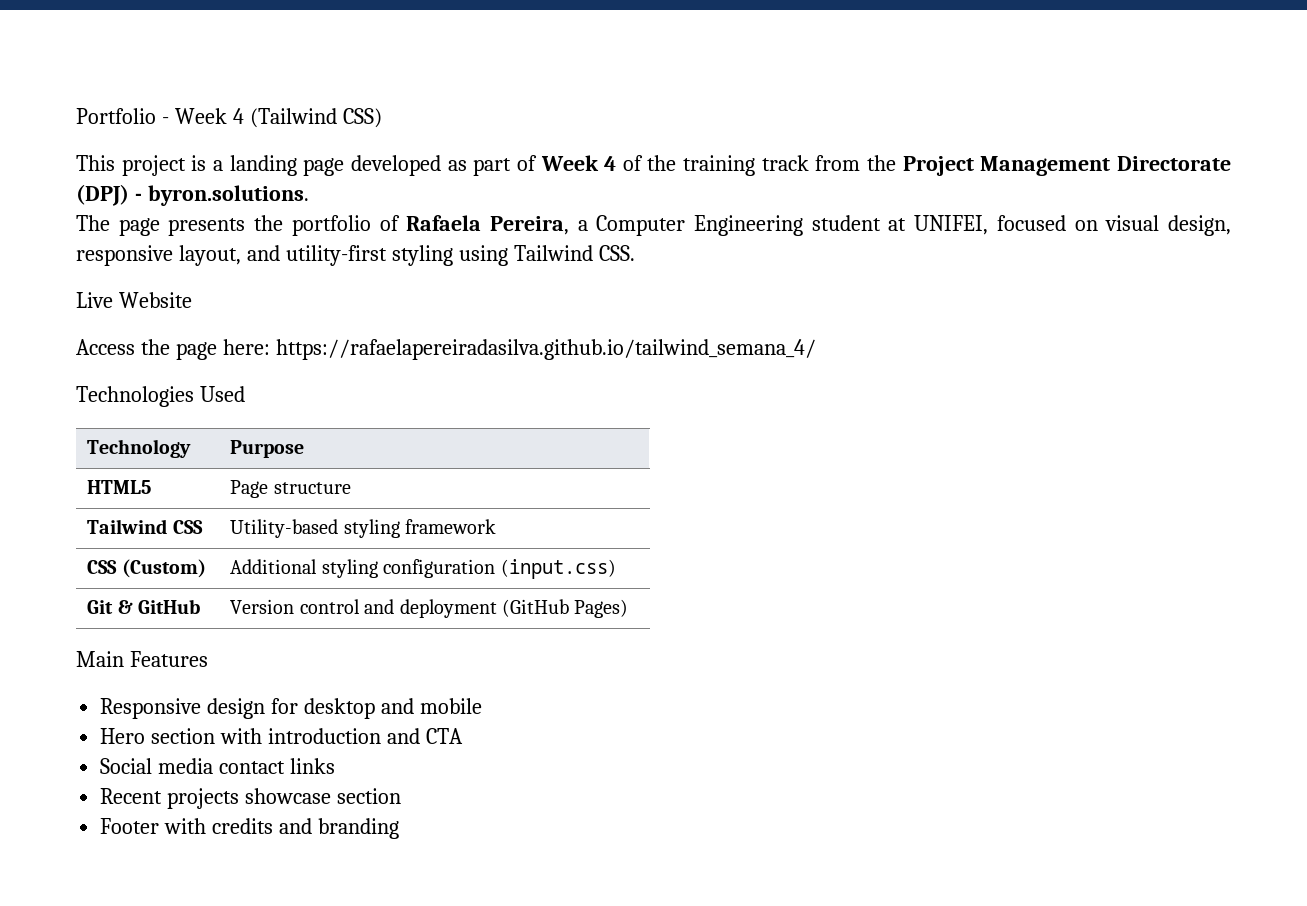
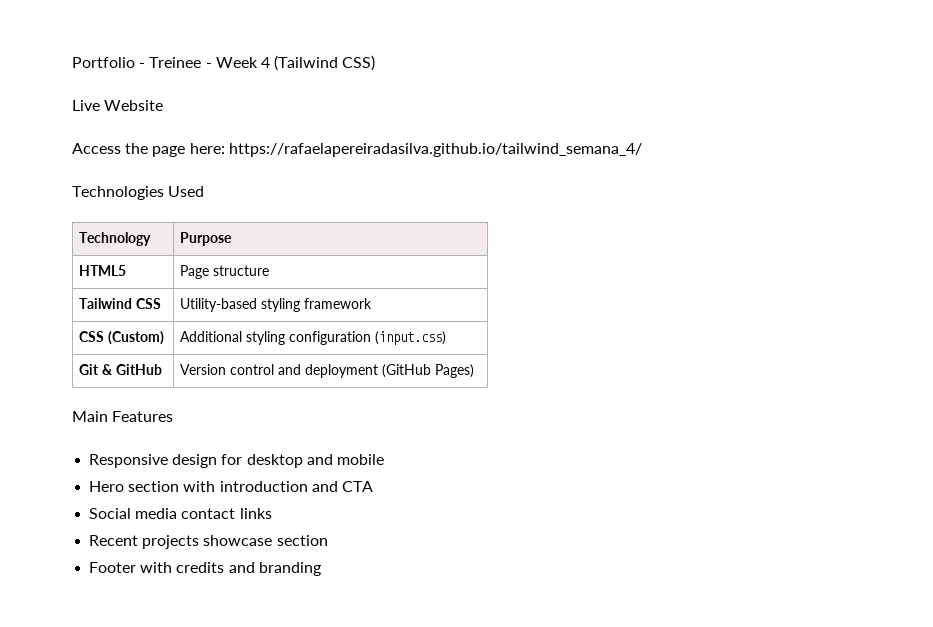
- Portfolio - Week 4 (Tailwind CSS)
+ Portfolio - Treinee - Week 4 (Tailwind CSS)
- This project is a landing page developed as part of Week 4 of the training track from the Project Management Directorate (DPJ) - byron.solutions.
- The page presents the portfolio of Rafaela Pereira, a Computer Engineering student at UNIFEI, focused on visual design, responsive layout, and utility-first styling using Tailwind CSS.

